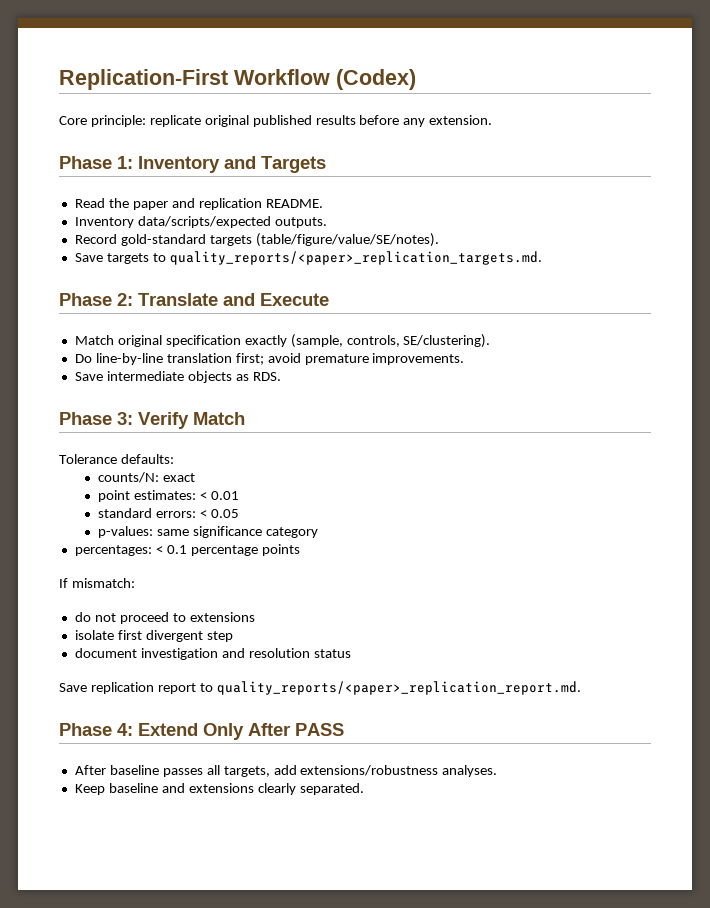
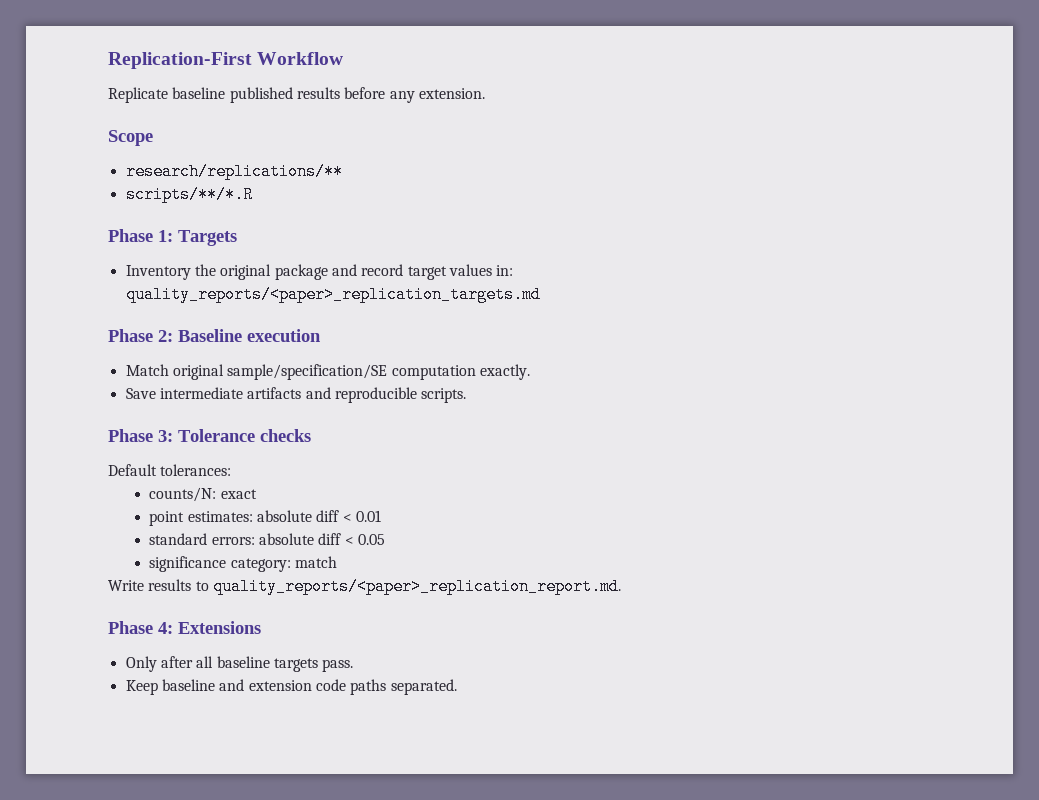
- Replication-First Workflow (Codex)
- Core principle: replicate original published results before any extension.
+ Replication-First Workflow
+ Replicate baseline published results before any extension.
+ Scope
+ research/replications/**
+ scripts/**/*.R
- Phase 1: Inventory and Targets
+ Phase 1: Targets
- Read the paper and replication README.
- Inventory data/scripts/expected outputs.
- Record gold-standard targets (table/figure/value/SE/notes).
- Save targets to quality_reports/<paper>_replication_targets.md.
+ Inventory the original package and record target values in: quality_reports/<paper>_replication_targets.md
- Phase 2: Translate and Execute
+ Phase 2: Baseline execution
- Match original specification exactly (sample, controls, SE/clustering).
- Do line-by-line translation first; avoid premature improvements.
- Save intermediate objects as RDS.
- Phase 3: Verify Match
- Tolerance defaults:
+ Match original sample/specification/SE computation exactly.
+ Save intermediate artifacts and reproducible scripts.
+ Phase 3: Tolerance checks
+ Default tolerances:
- point estimates: < 0.01
+ point estimates: absolute diff < 0.01
- standard errors: < 0.05
+ standard errors: absolute diff < 0.05
- p-values: same significance category
- percentages: < 0.1 percentage points
- If mismatch:
- do not proceed to extensions
- isolate first divergent step
- document investigation and resolution status
- Save replication report to quality_reports/<paper>_replication_report.md.
- Phase 4: Extend Only After PASS
- After baseline passes all targets, add extensions/robustness analyses.
+ significance category: match
+ Write results to quality_reports/<paper>_replication_report.md.
+ Phase 4: Extensions
+ Only after all baseline targets pass.
- Keep baseline and extensions clearly separated.
+ Keep baseline and extension code paths separated.

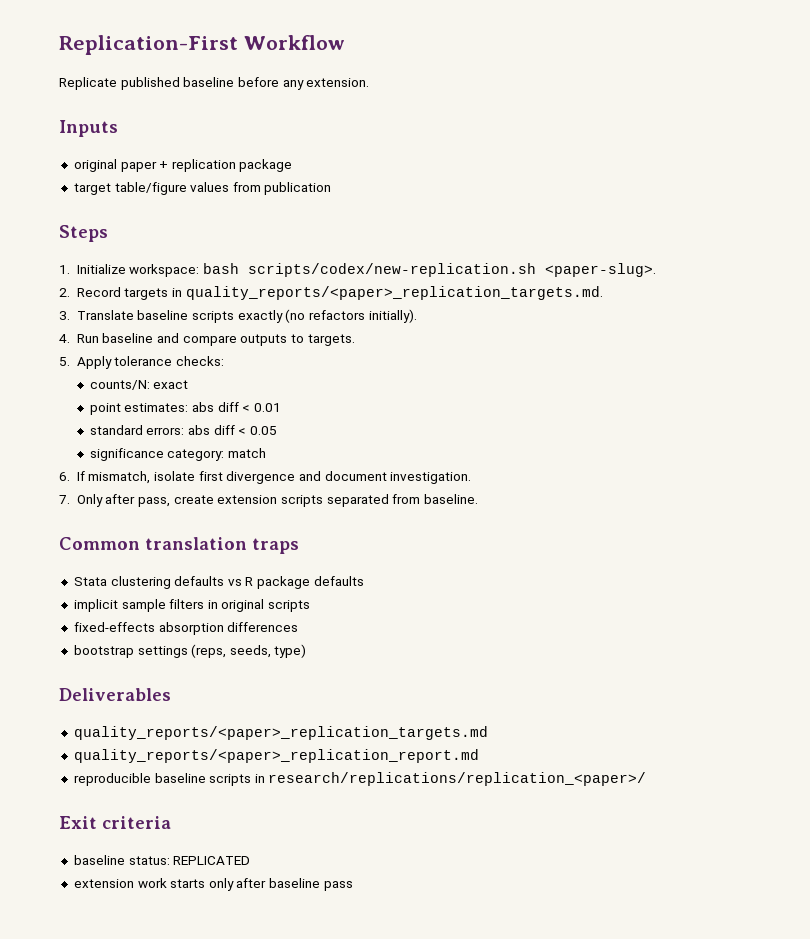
- Replicate baseline published results before any extension.
+ Replicate published baseline before any extension.
- Scope
- research/replications/**
- scripts/**/*.R
- Phase 1: Targets
- Inventory the original package and record target values in: quality_reports/<paper>_replication_targets.md
- Phase 2: Baseline execution
- Match original sample/specification/SE computation exactly.
- Save intermediate artifacts and reproducible scripts.
- Phase 3: Tolerance checks
- Default tolerances:
+ Inputs
+ original paper + replication package
+ target table/figure values from publication
+ Steps
+ 1. Initialize workspace: bash scripts/codex/new-replication.sh <paper-slug>.
+ 2. Record targets in quality_reports/<paper>_replication_targets.md.
+ 3. Translate baseline scripts exactly (no refactors initially).
+ 4. Run baseline and compare outputs to targets.
+ 5. Apply tolerance checks:
- point estimates: absolute diff < 0.01
+ point estimates: abs diff < 0.01
- standard errors: absolute diff < 0.05
+ standard errors: abs diff < 0.05
- Write results to quality_reports/<paper>_replication_report.md.
- Phase 4: Extensions
- Only after all baseline targets pass.
- Keep baseline and extension code paths separated.
+ 6. If mismatch, isolate first divergence and document investigation.
+ 7. Only after pass, create extension scripts separated from baseline.
+ Common translation traps
+ Stata clustering defaults vs R package defaults
+ implicit sample filters in original scripts
+ fixed-effects absorption differences
+ bootstrap settings (reps, seeds, type)
+ Deliverables
+ quality_reports/<paper>_replication_targets.md
+ quality_reports/<paper>_replication_report.md
+ reproducible baseline scripts in research/replications/replication_<paper>/
+ Exit criteria
+ baseline status: REPLICATED
+ extension work starts only after baseline pass

